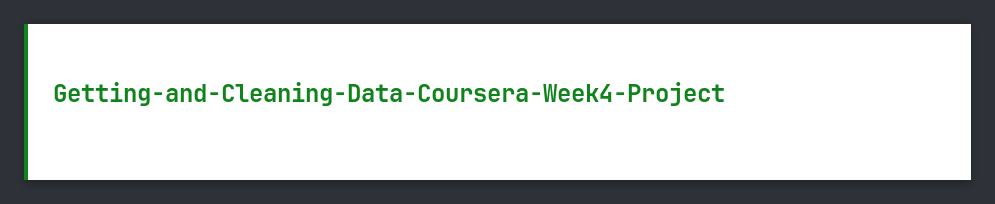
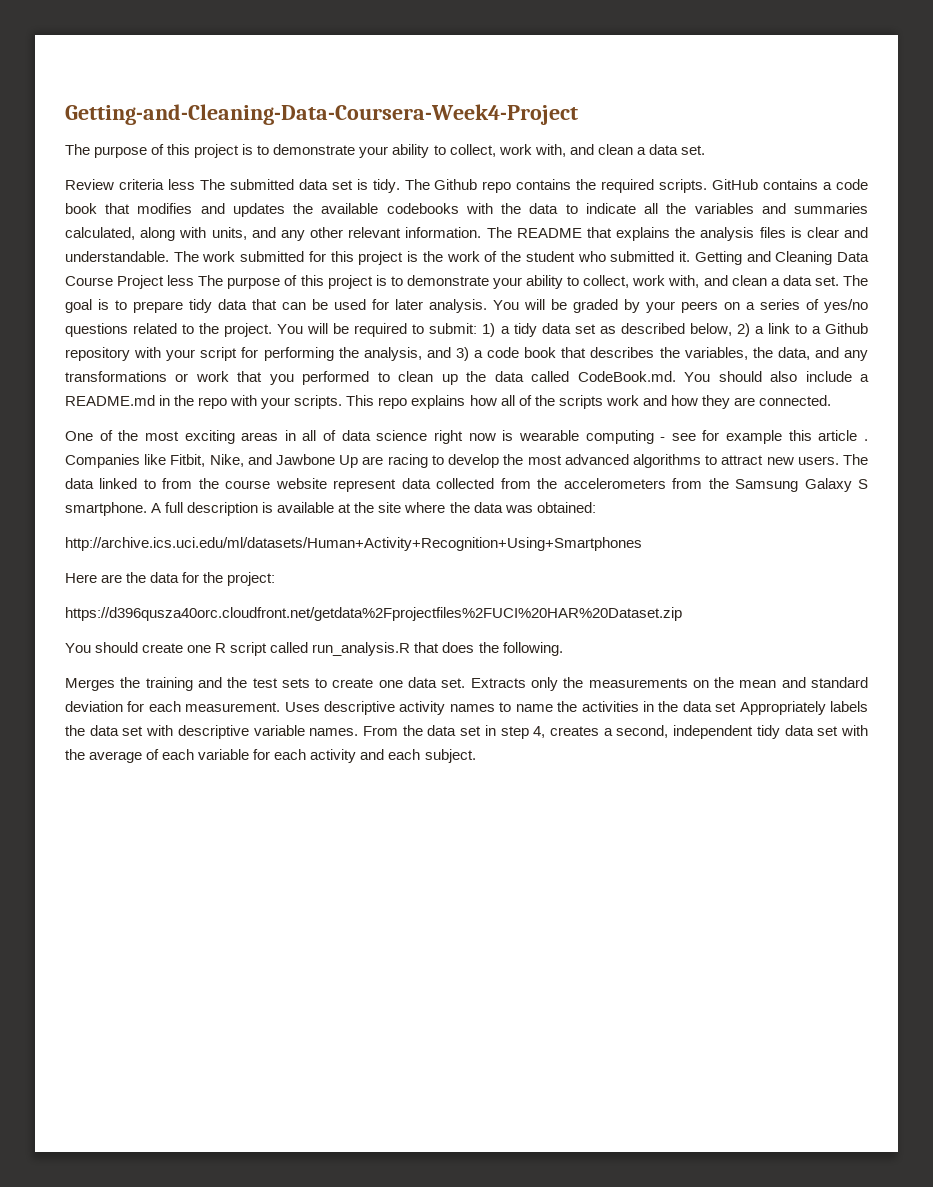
  Getting-and-Cleaning-Data-Coursera-Week4-Project
+ The purpose of this project is to demonstrate your ability to collect, work with, and clean a data set.
+ Review criteria less The submitted data set is tidy. The Github repo contains the required scripts. GitHub contains a code book that modifies and updates the available codebooks with the data to indicate all the variables and summaries calculated, along with units, and any other relevant information. The README that explains the analysis files is clear and understandable. The work submitted for this project is the work of the student who submitted it. Getting and Cleaning Data Course Project less The purpose of this project is to demonstrate your ability to collect, work with, and clean a data set. The goal is to prepare tidy data that can be used for later analysis. You will be graded by your peers on a series of yes/no questions related to the project. You will be required to submit: 1) a tidy data set as described below, 2) a link to a Github repository with your script for performing the analysis, and 3) a code book that describes the variables, the data, and any transformations or work that you performed to clean up the data called CodeBook.md. You should also include a README.md in the repo with your scripts. This repo explains how all of the scripts work and how they are connected.
+ One of the most exciting areas in all of data science right now is wearable computing - see for example this article . Companies like Fitbit, Nike, and Jawbone Up are racing to develop the most advanced algorithms to attract new users. The data linked to from the course website represent data collected from the accelerometers from the Samsung Galaxy S smartphone. A full description is available at the site where the data was obtained:
+ http://archive.ics.uci.edu/ml/datasets/Human+Activity+Recognition+Using+Smartphones
+ Here are the data for the project:
+ https://d396qusza40orc.cloudfront.net/getdata%2Fprojectfiles%2FUCI%20HAR%20Dataset.zip
+ You should create one R script called run_analysis.R that does the following.
+ Merges the training and the test sets to create one data set. Extracts only the measurements on the mean and standard deviation for each measurement. Uses descriptive activity names to name the activities in the data set Appropriately labels the data set with descriptive variable names. From the data set in step 4, creates a second, independent tidy data set with the average of each variable for each activity and each subject.

